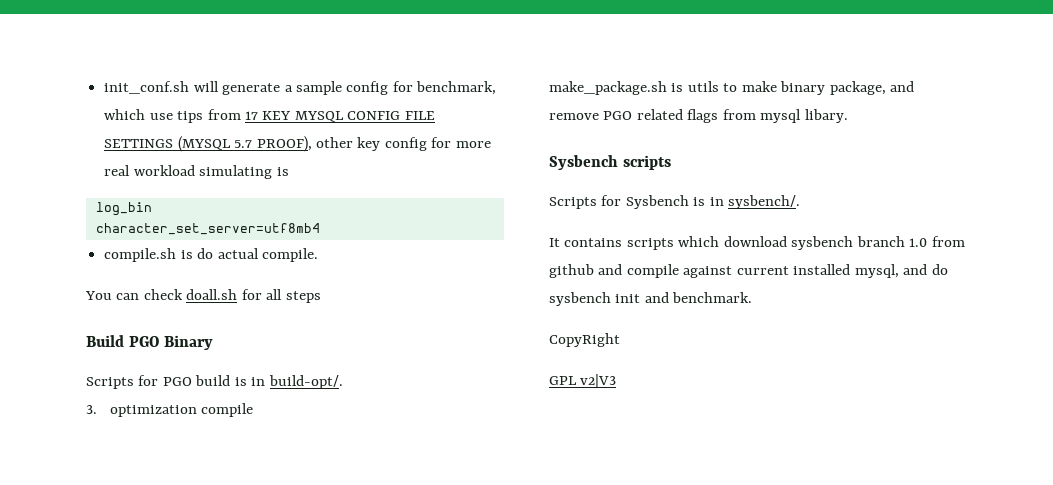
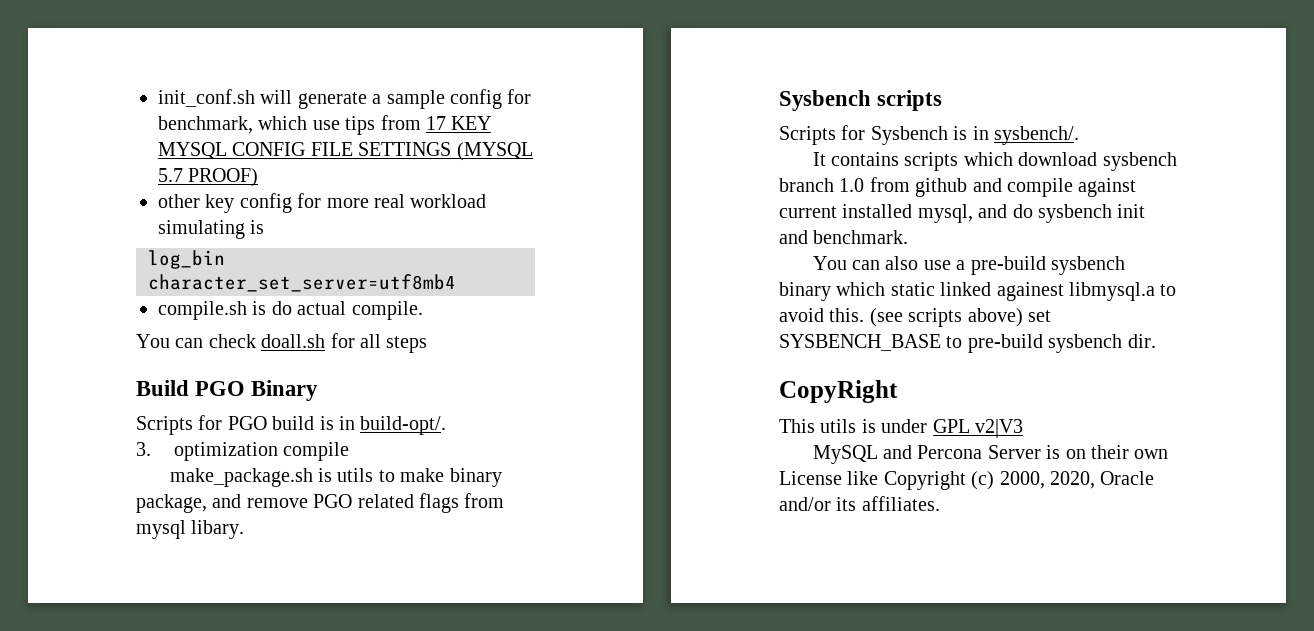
- init_conf.sh will generate a sample config for benchmark, which use tips from 17 KEY MYSQL CONFIG FILE SETTINGS (MYSQL 5.7 PROOF), other key config for more real workload simulating is
+ init_conf.sh will generate a sample config for benchmark, which use tips from 17 KEY MYSQL CONFIG FILE SETTINGS (MYSQL 5.7 PROOF)
+ other key config for more real workload simulating is
+ You can also use a pre-build sysbench binary which static linked againest libmysql.a to avoid this. (see scripts above) set SYSBENCH_BASE to pre-build sysbench dir.
  CopyRight
- GPL v2|V3
+ This utils is under GPL v2|V3
+ MySQL and Percona Server is on their own License like Copyright (c) 2000, 2020, Oracle and/or its affiliates.

